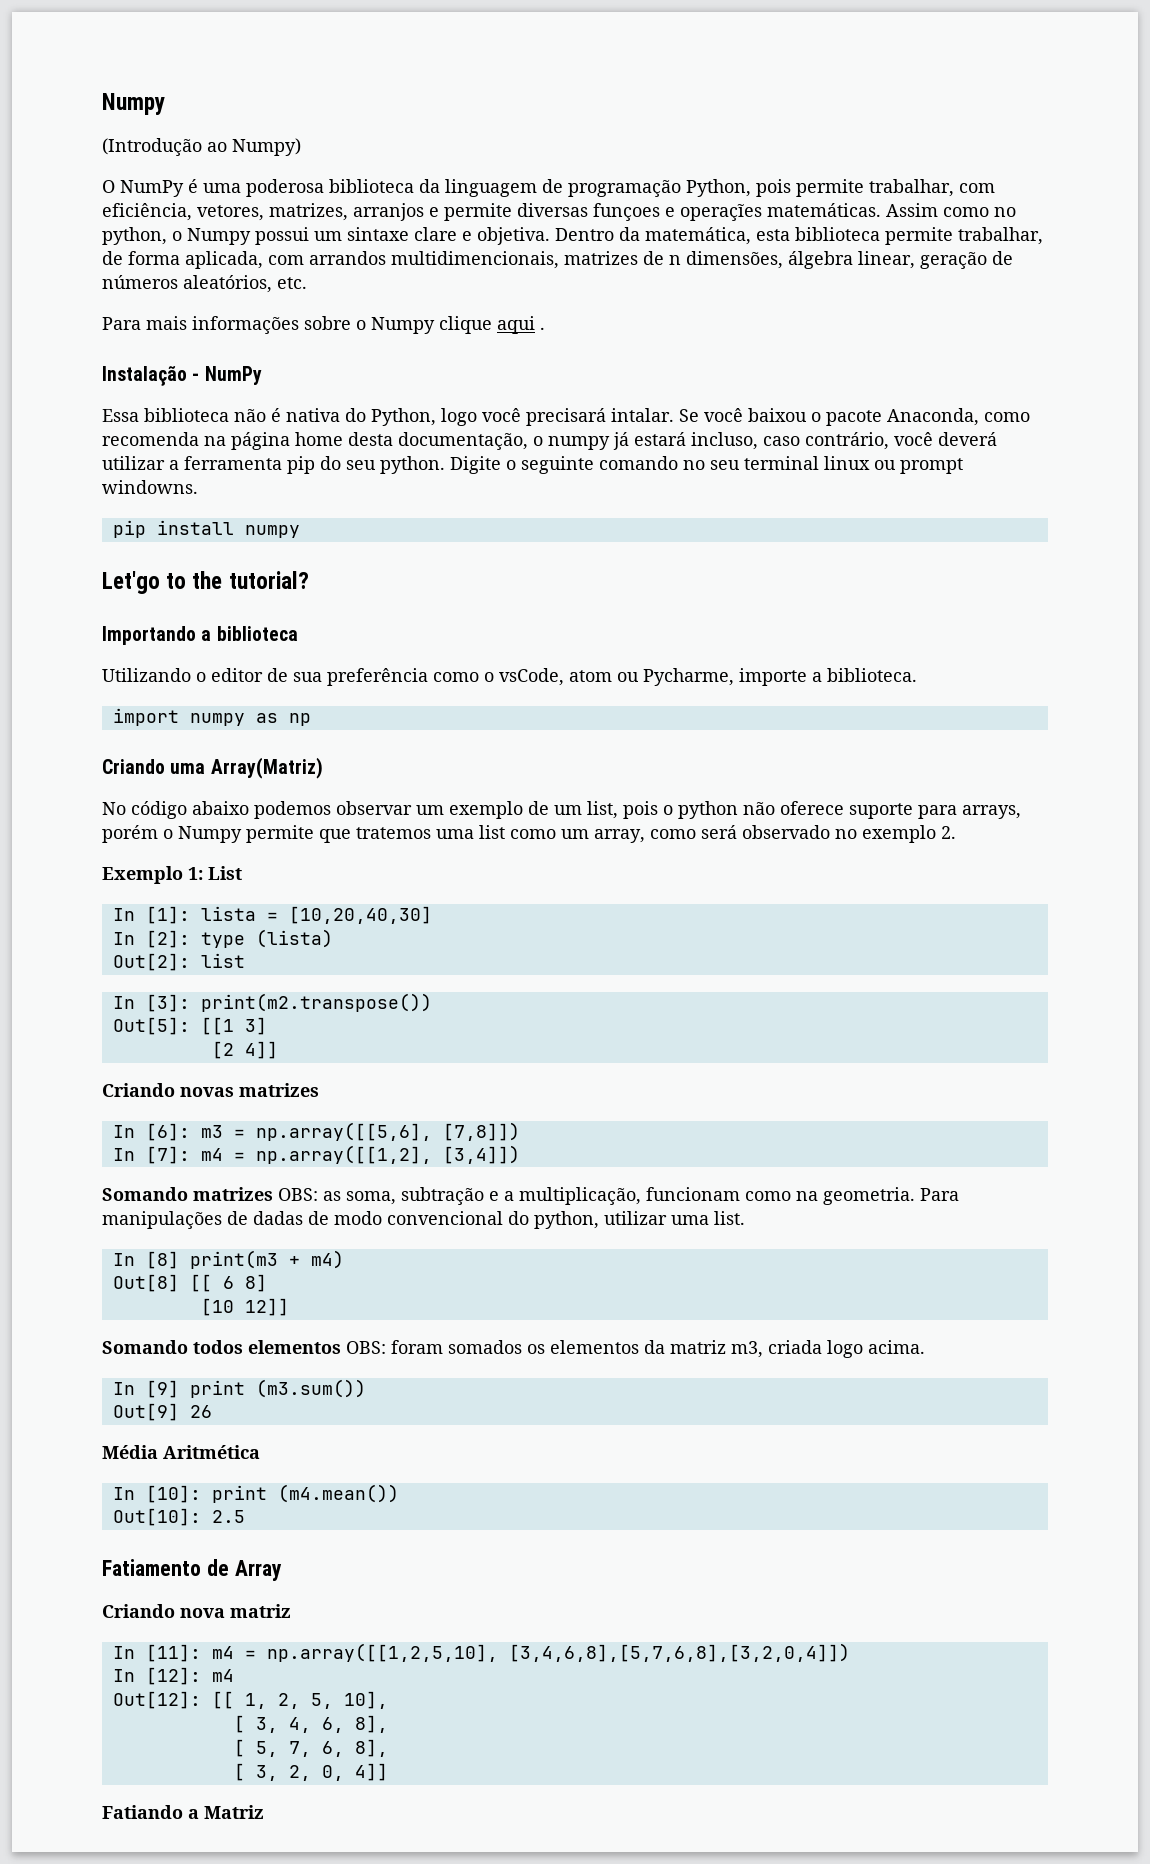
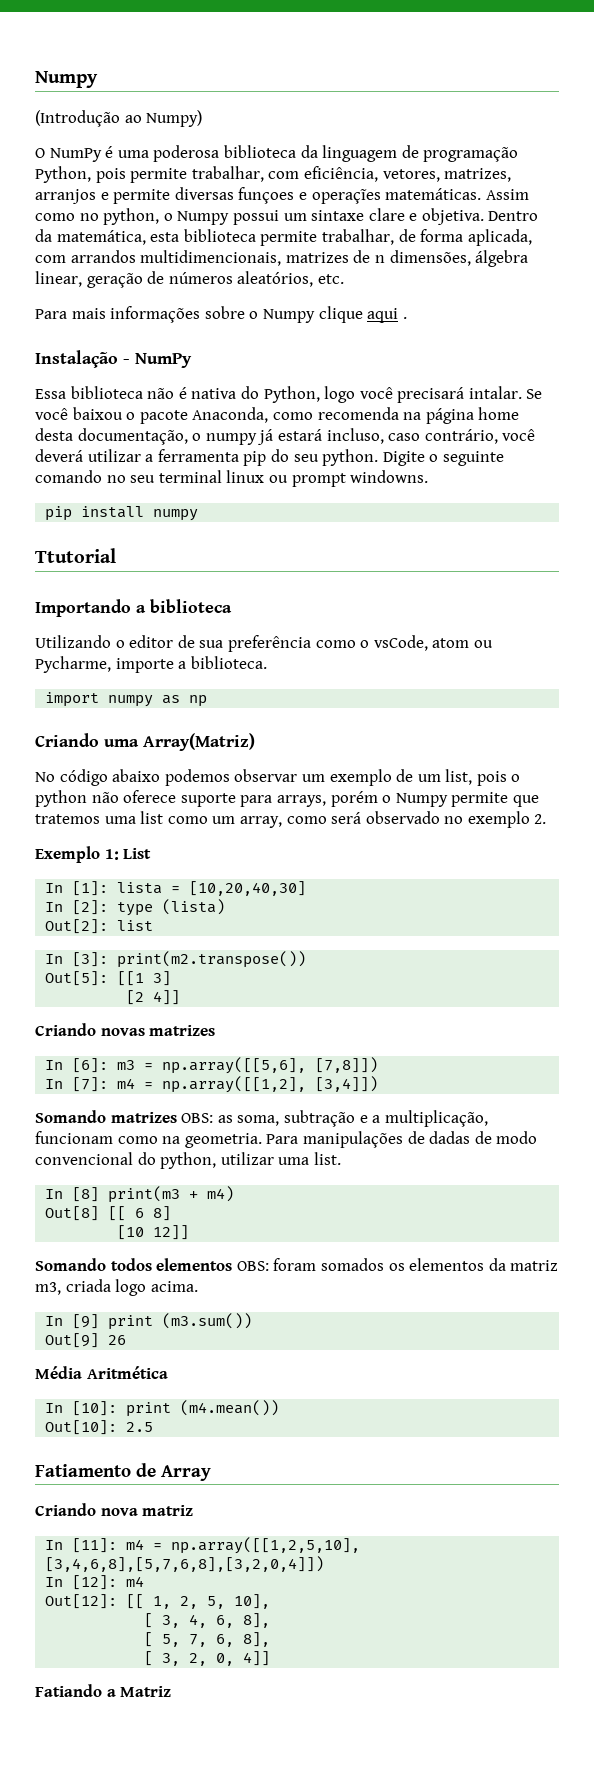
- Let'go to the tutorial?
+ Ttutorial

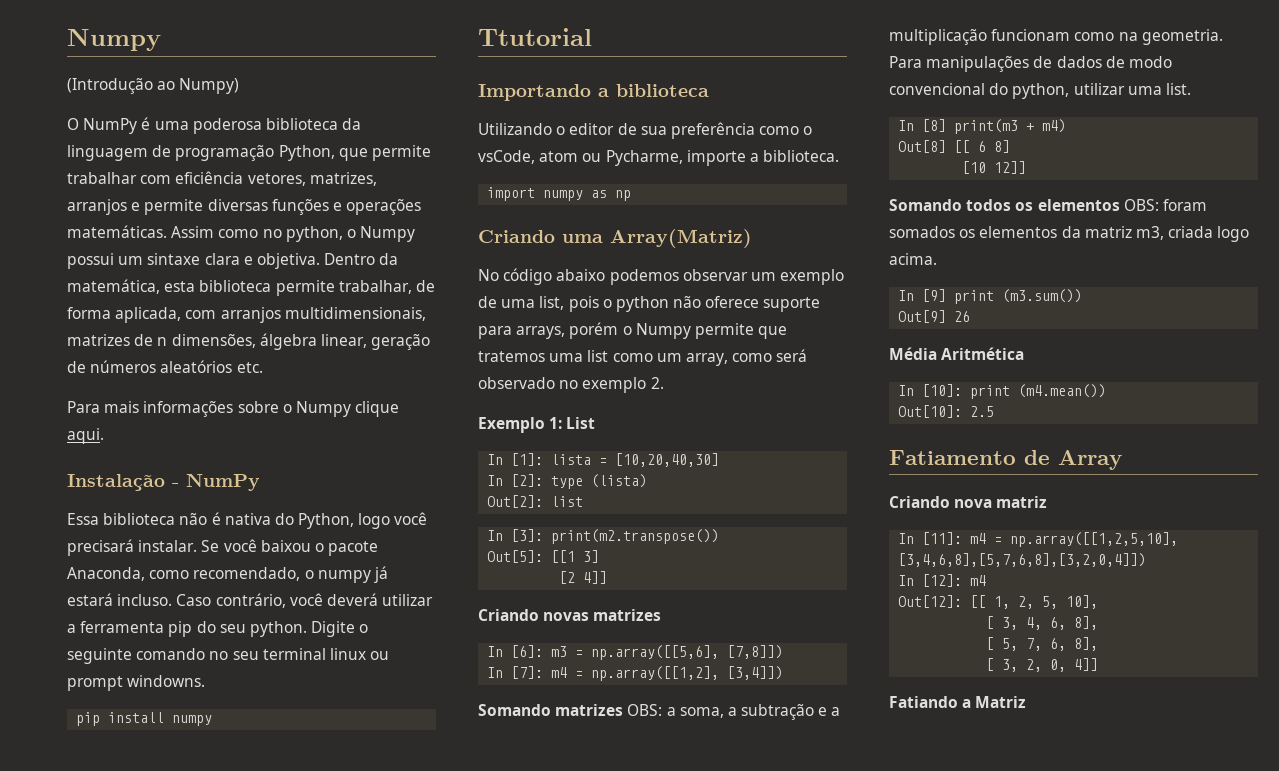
- O NumPy é uma poderosa biblioteca da linguagem de programação Python, pois permite trabalhar, com eficiência, vetores, matrizes, arranjos e permite diversas funçoes e operaçĩes matemáticas.
+ O NumPy é uma poderosa biblioteca da linguagem de programação Python, que permite trabalhar com eficiência vetores, matrizes, arranjos e permite diversas funções e operações matemáticas.
- Assim como no python, o Numpy possui um sintaxe clare e objetiva.
+ Assim como no python, o Numpy possui um sintaxe clara e objetiva.
- Dentro da matemática, esta biblioteca permite trabalhar, de forma aplicada, com arrandos multidimencionais, matrizes de n dimensões, álgebra linear, geração de números aleatórios, etc.
+ Dentro da matemática, esta biblioteca permite trabalhar, de forma aplicada, com arranjos multidimensionais, matrizes de n dimensões, álgebra linear, geração de números aleatórios etc.
- Para mais informações sobre o Numpy clique aqui .
+ Para mais informações sobre o Numpy clique aqui.
- Essa biblioteca não é nativa do Python, logo você precisará intalar.
+ Essa biblioteca não é nativa do Python, logo você precisará instalar.
- Se você baixou o pacote Anaconda, como recomenda na página home desta documentação, o numpy já estará incluso, caso contrário, você deverá utilizar a ferramenta pip do seu python.
+ Se você baixou o pacote Anaconda, como recomendado, o numpy já estará incluso. Caso contrário, você deverá utilizar a ferramenta pip do seu python.
- No código abaixo podemos observar um exemplo de um list, pois o python não oferece suporte para arrays, porém o Numpy permite que tratemos uma list como um array, como será observado no exemplo 2.
+ No código abaixo podemos observar um exemplo de uma list, pois o python não oferece suporte para arrays, porém o Numpy permite que tratemos uma list como um array, como será observado no exemplo 2.
- Somando matrizes OBS: as soma, subtração e a multiplicação, funcionam como na geometria.
+ Somando matrizes OBS: a soma, a subtração e a multiplicação funcionam como na geometria.
- Para manipulações de dadas de modo convencional do python, utilizar uma list.
+ Para manipulações de dados de modo convencional do python, utilizar uma list.
- Somando todos elementos OBS: foram somados os elementos da matriz m3, criada logo acima.
+ Somando todos os elementos OBS: foram somados os elementos da matriz m3, criada logo acima.

